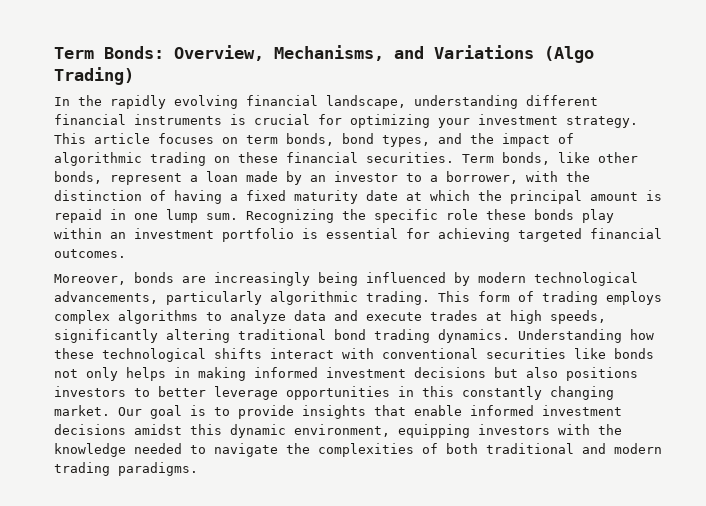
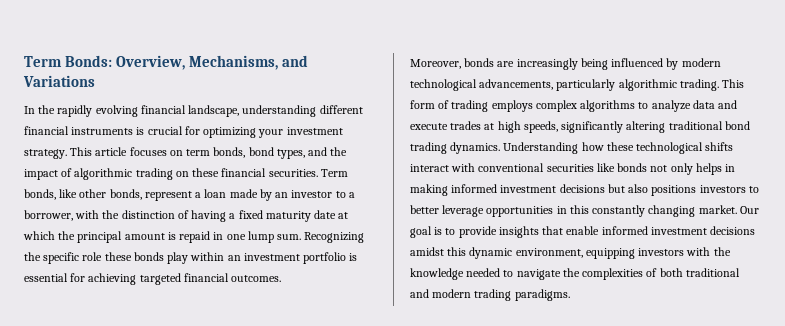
- Term Bonds: Overview, Mechanisms, and Variations (Algo Trading)
+ Term Bonds: Overview, Mechanisms, and Variations

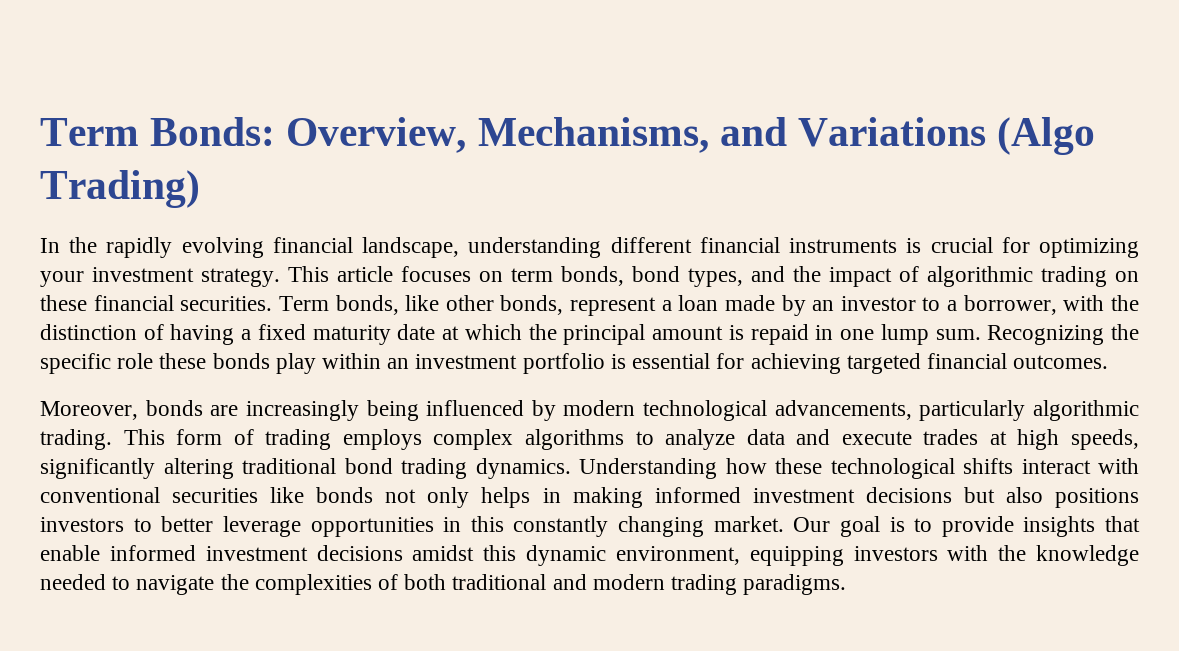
- Term Bonds: Overview, Mechanisms, and Variations
+ Term Bonds: Overview, Mechanisms, and Variations (Algo Trading)

